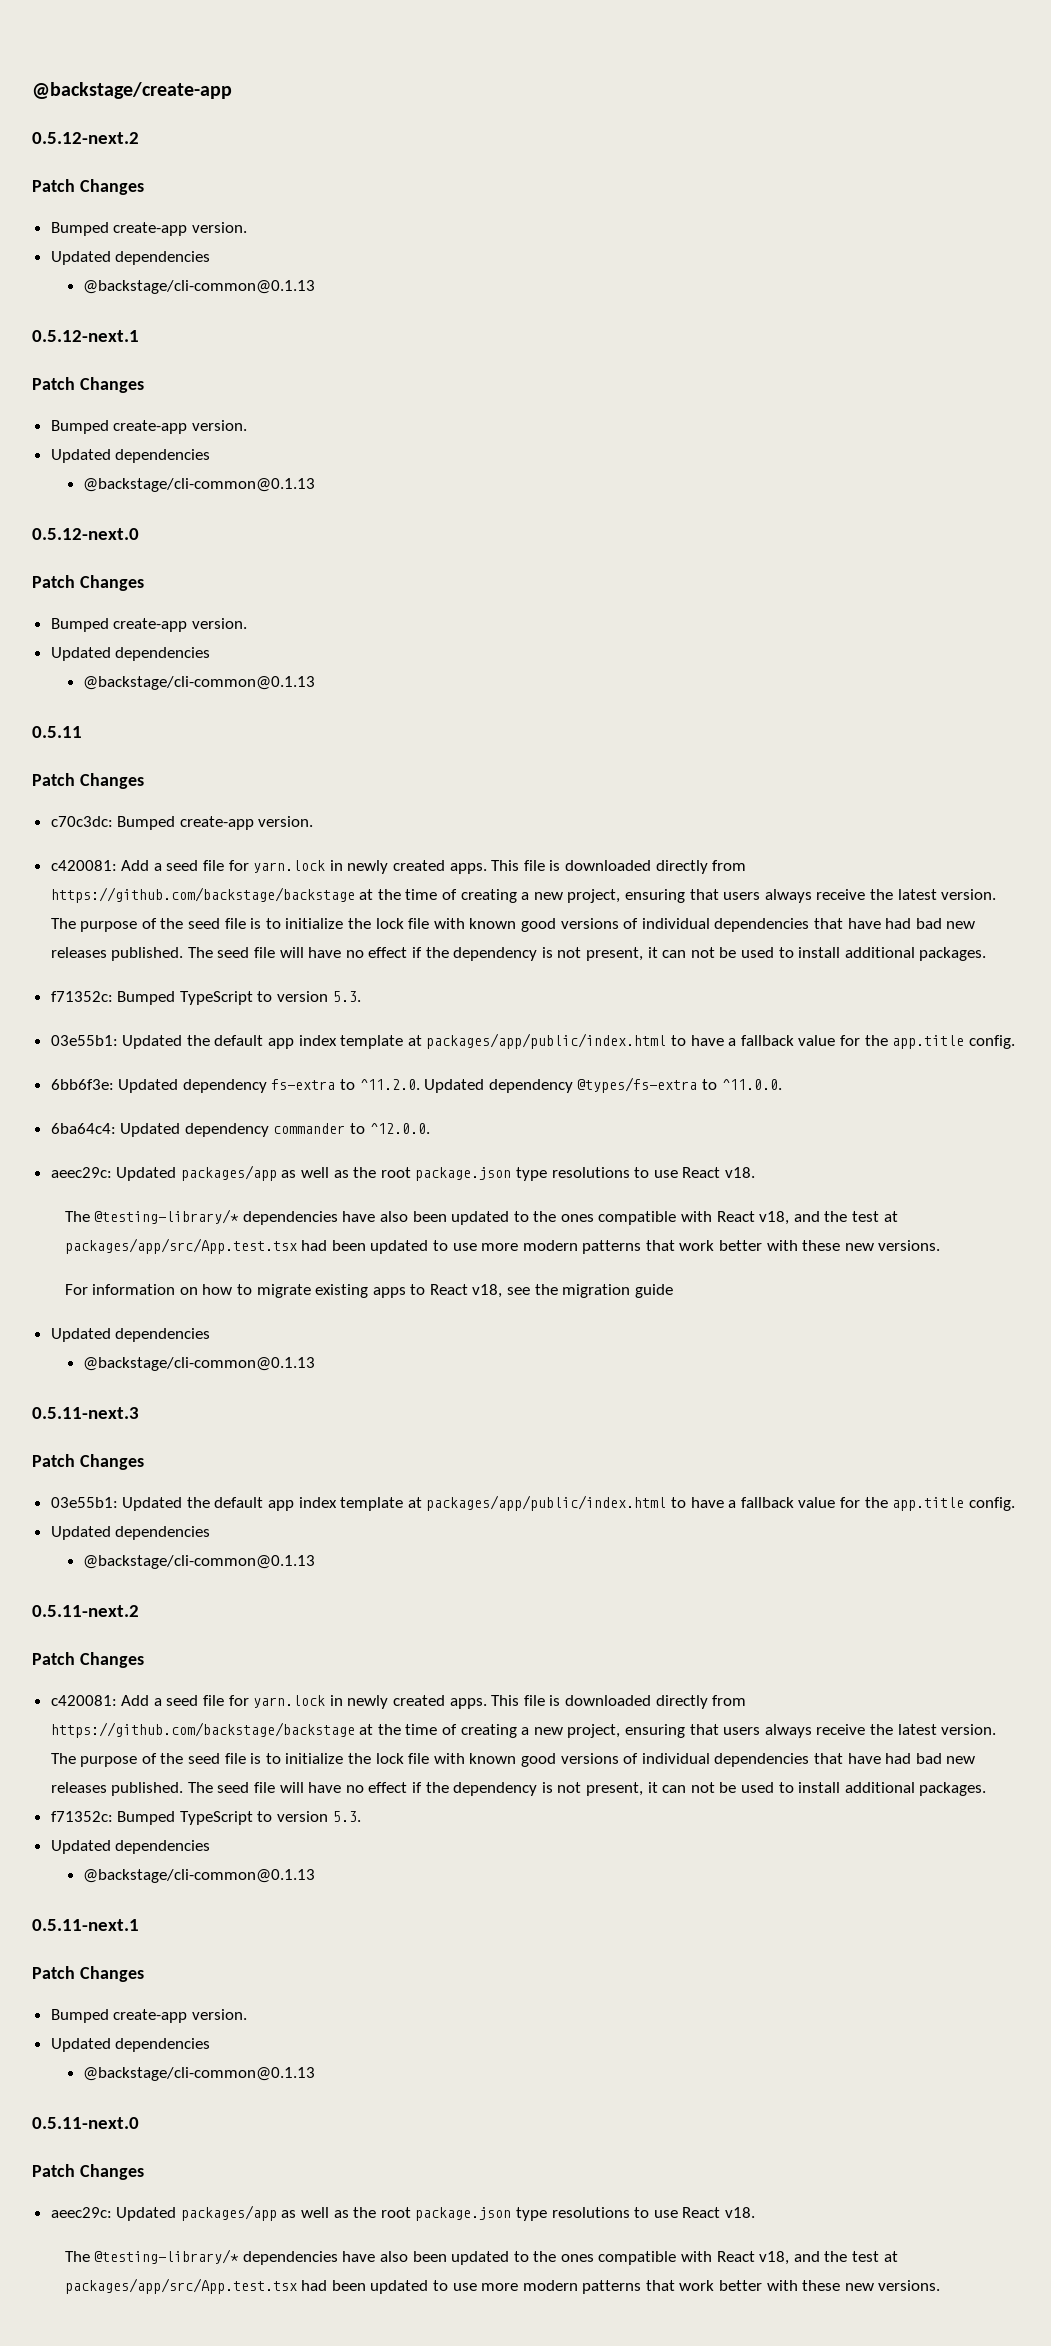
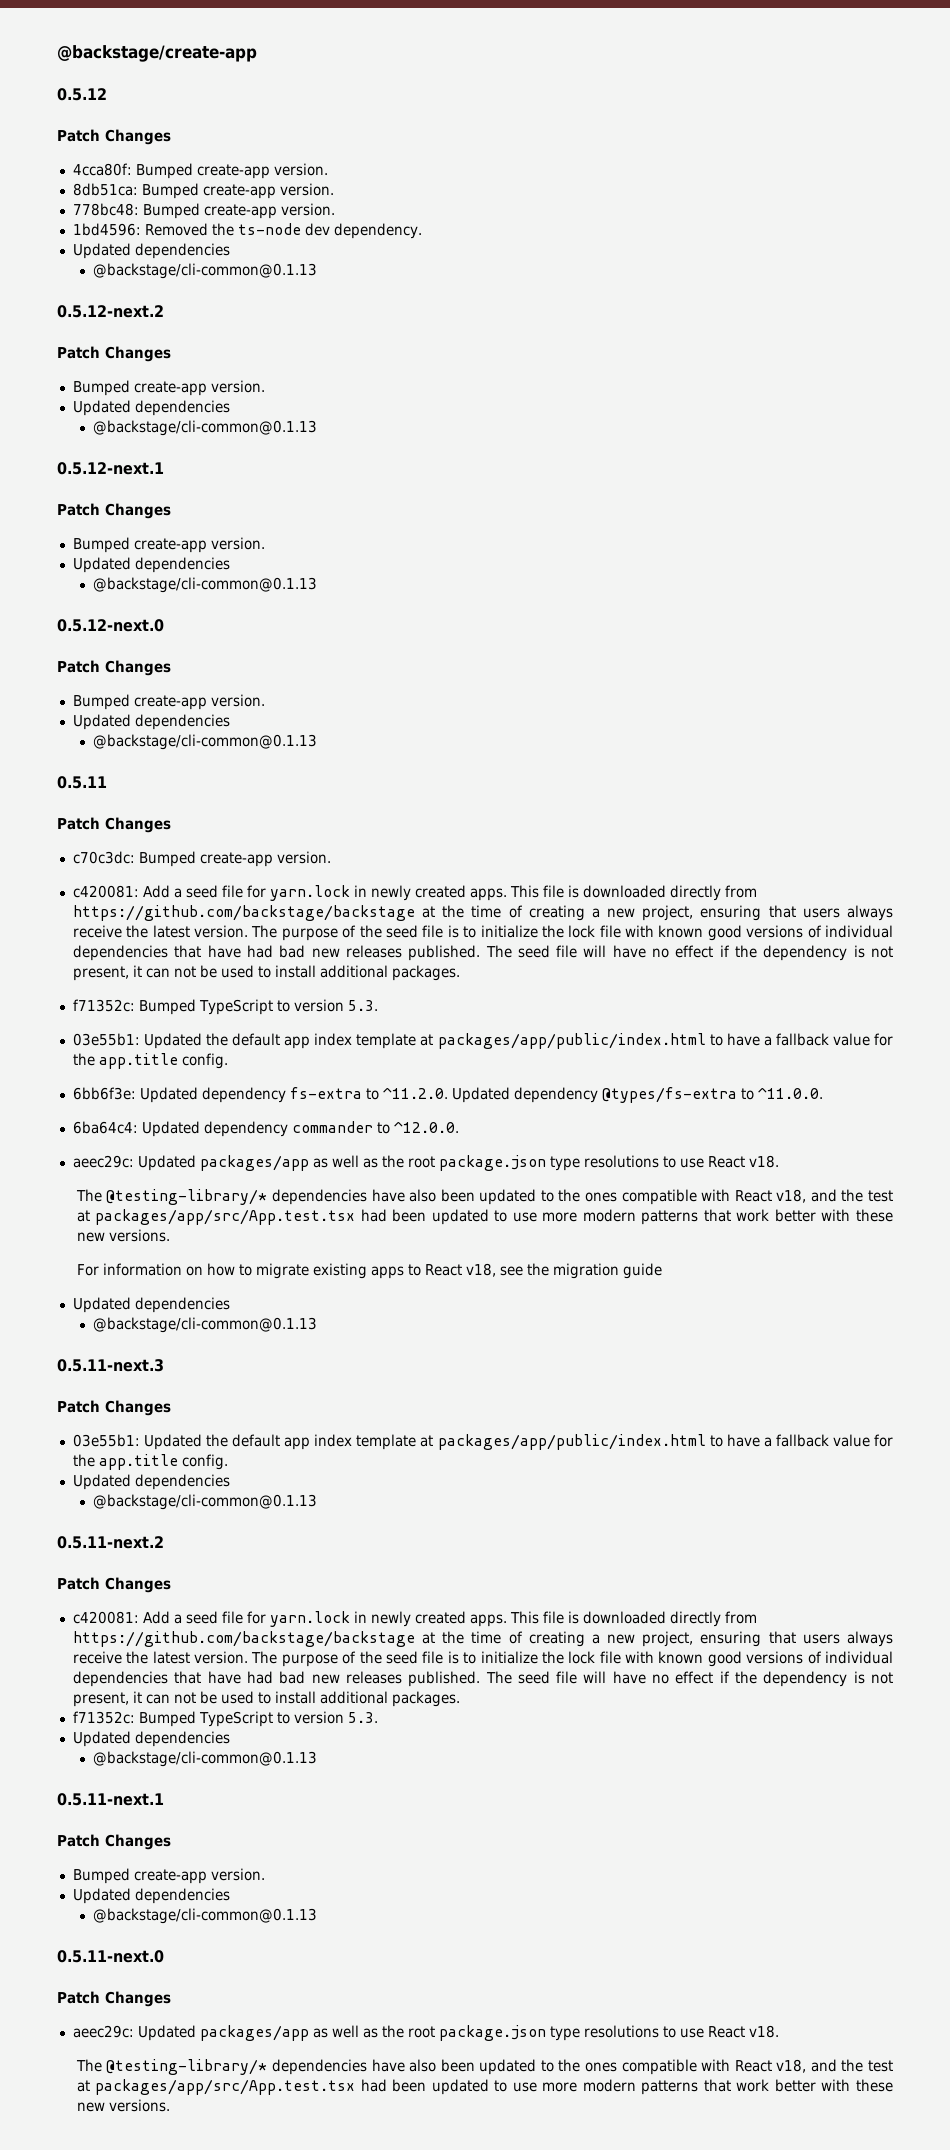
+ 0.5.12
+ Patch Changes
+ 4cca80f: Bumped create-app version.
+ 8db51ca: Bumped create-app version.
+ 778bc48: Bumped create-app version.
+ 1bd4596: Removed the ts-node dev dependency.
+ Updated dependencies
+ @backstage/cli-common@0.1.13

